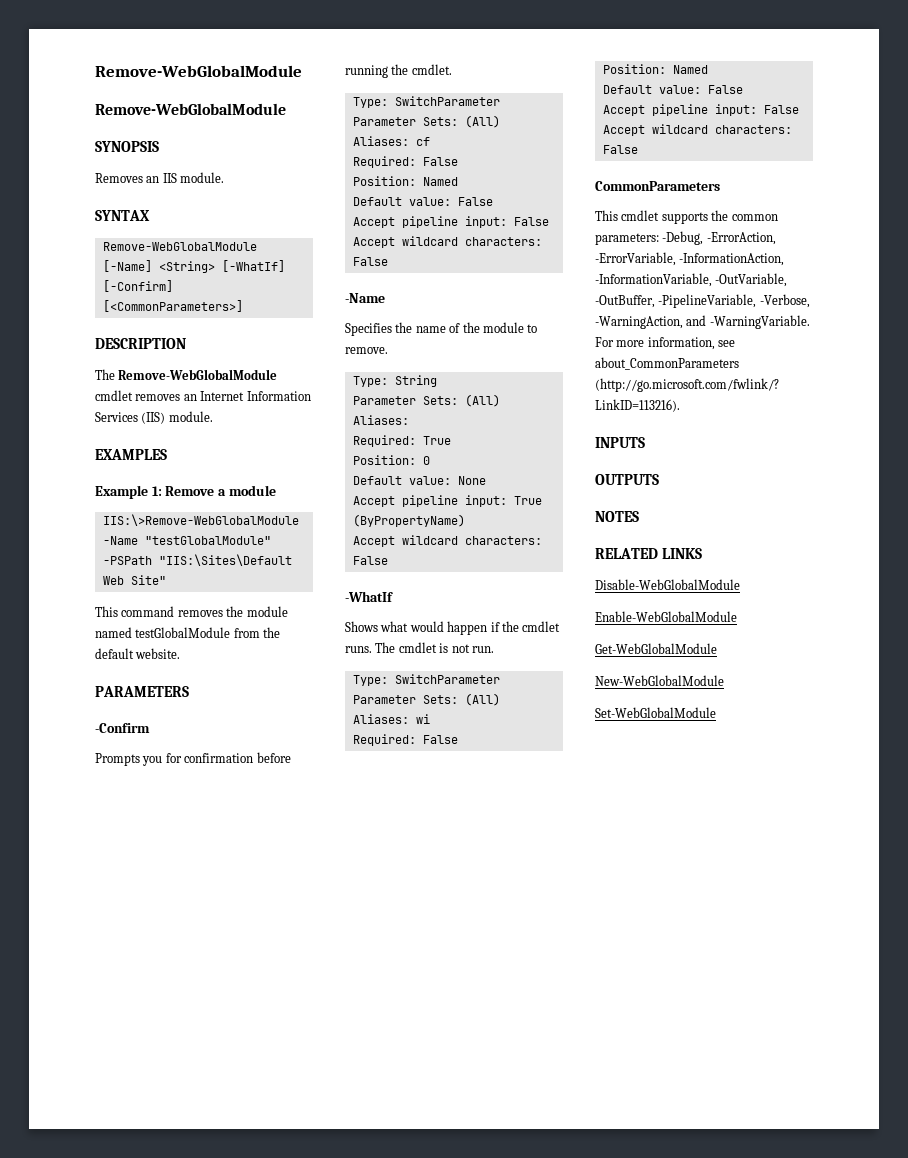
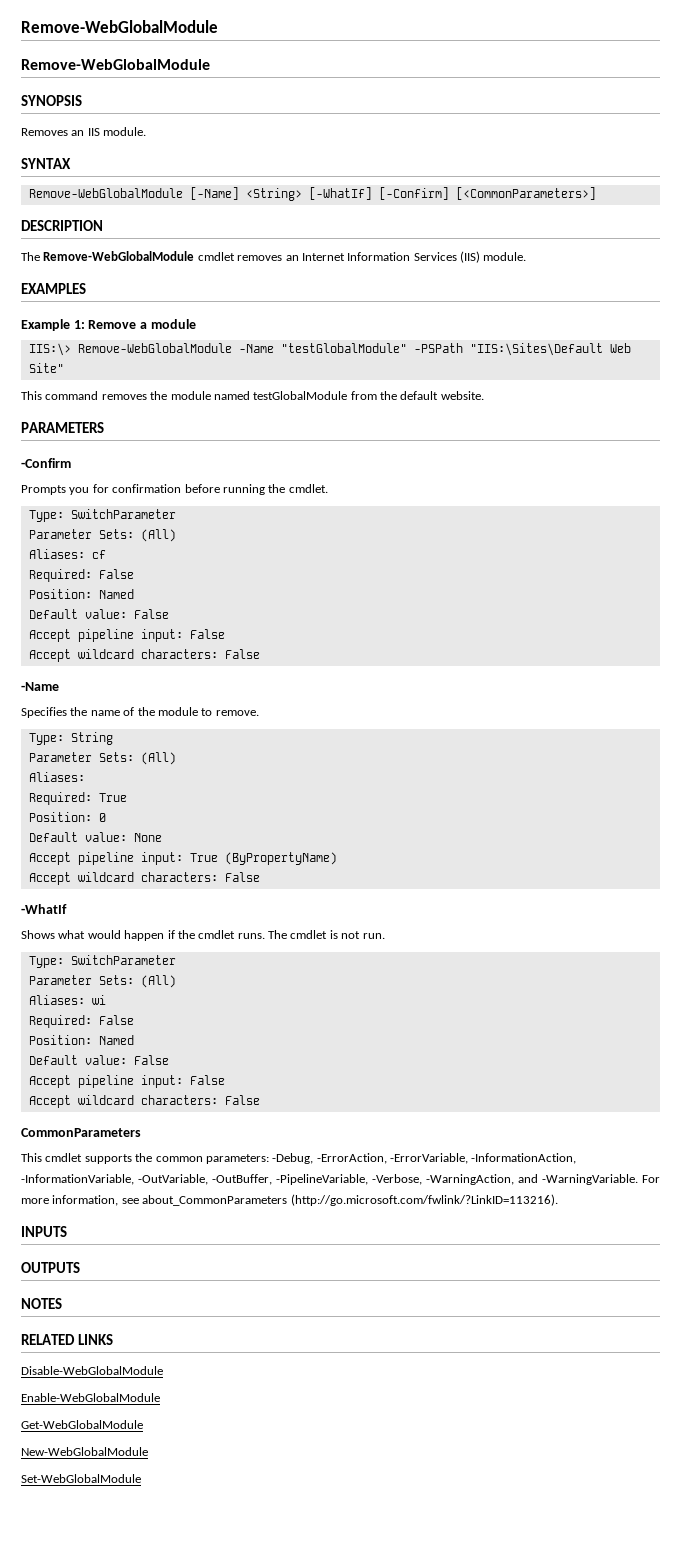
- IIS:\>Remove-WebGlobalModule -Name "testGlobalModule" -PSPath "IIS:\Sites\Default Web Site"
+ IIS:\> Remove-WebGlobalModule -Name "testGlobalModule" -PSPath "IIS:\Sites\Default Web Site"

